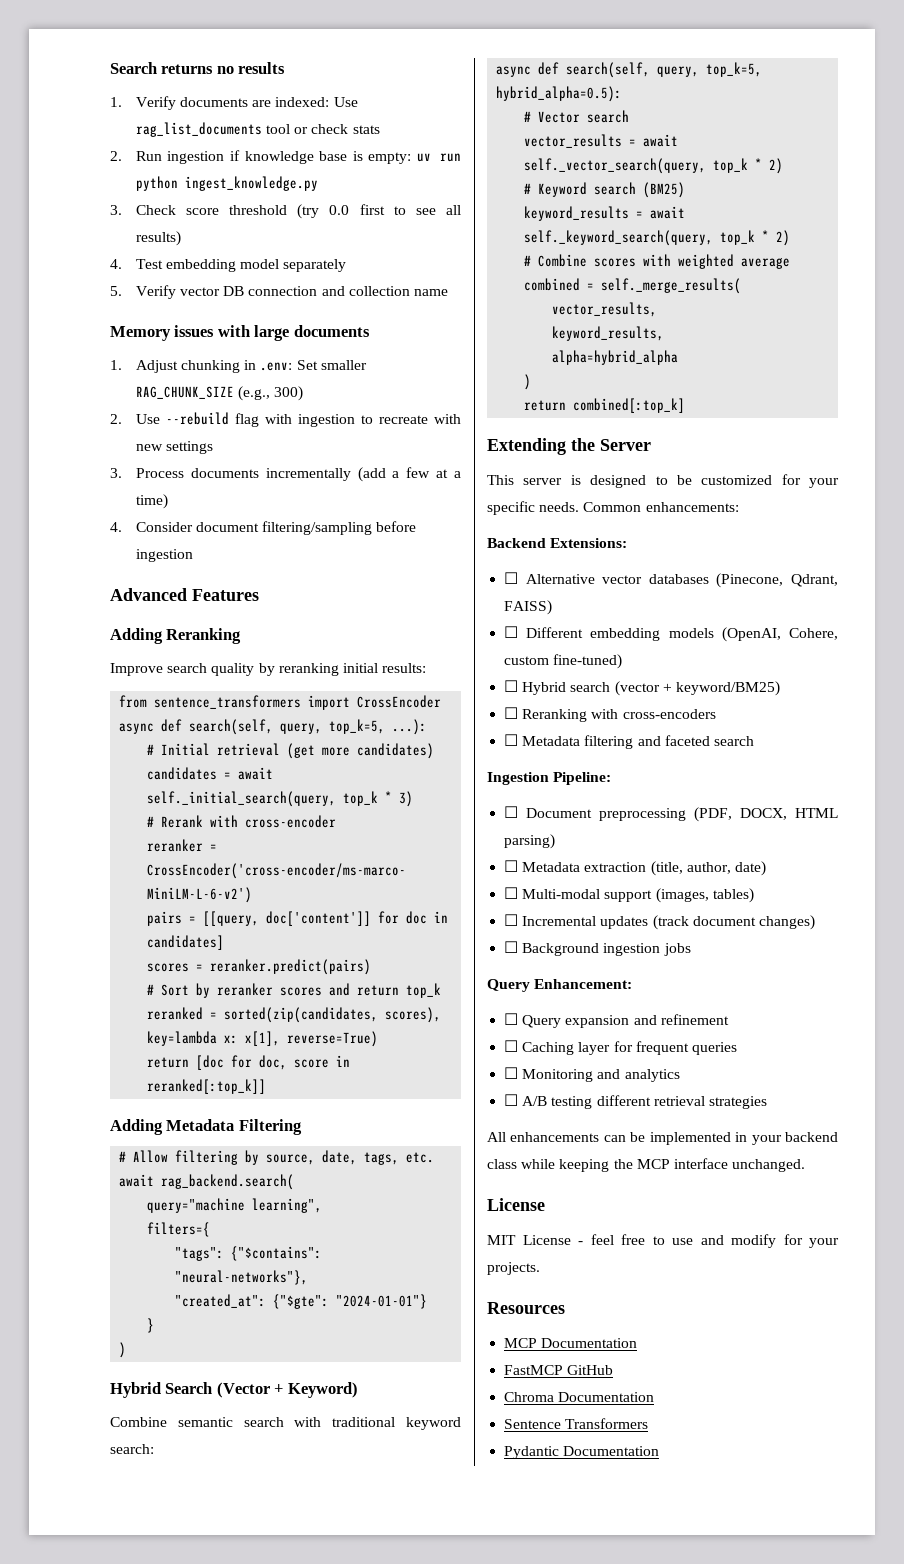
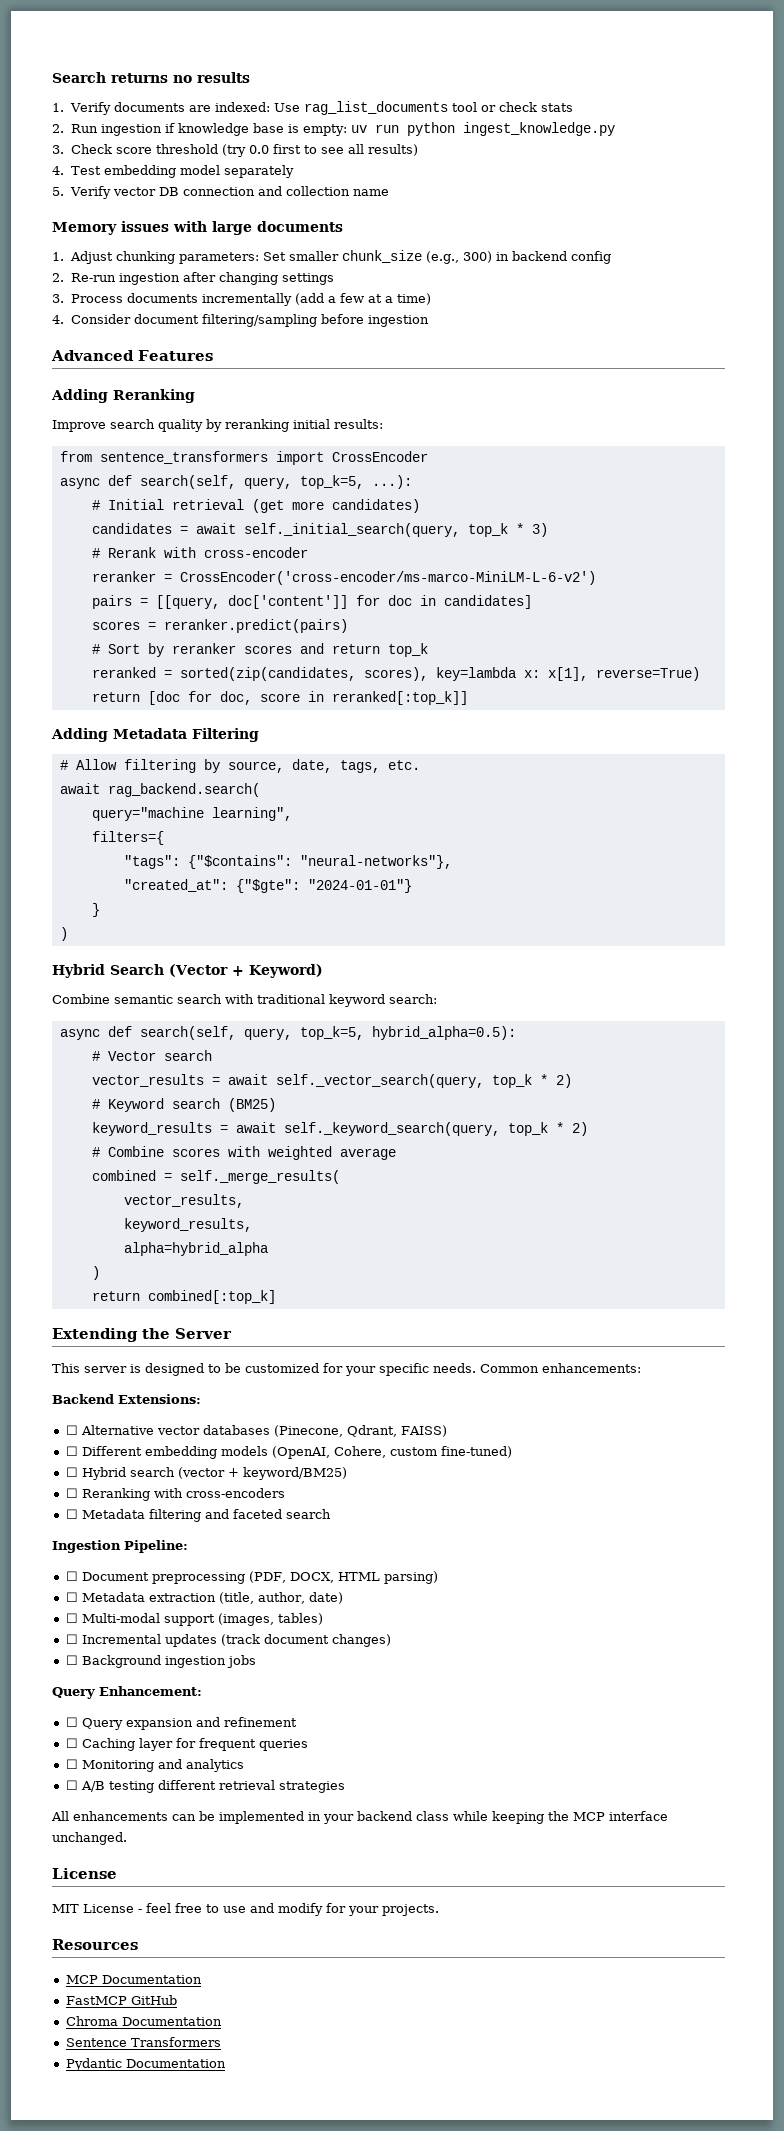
- 1. Adjust chunking in .env: Set smaller RAG_CHUNK_SIZE (e.g., 300)
- 2. Use --rebuild flag with ingestion to recreate with new settings
+ 1. Adjust chunking parameters: Set smaller chunk_size (e.g., 300) in backend config
+ 2. Re-run ingestion after changing settings

